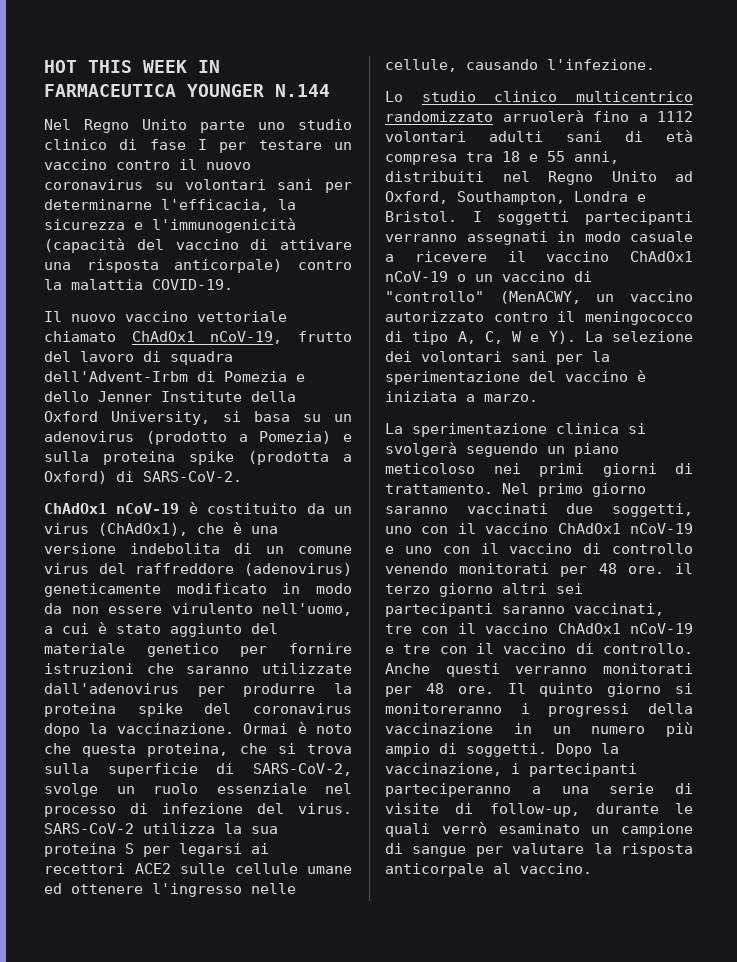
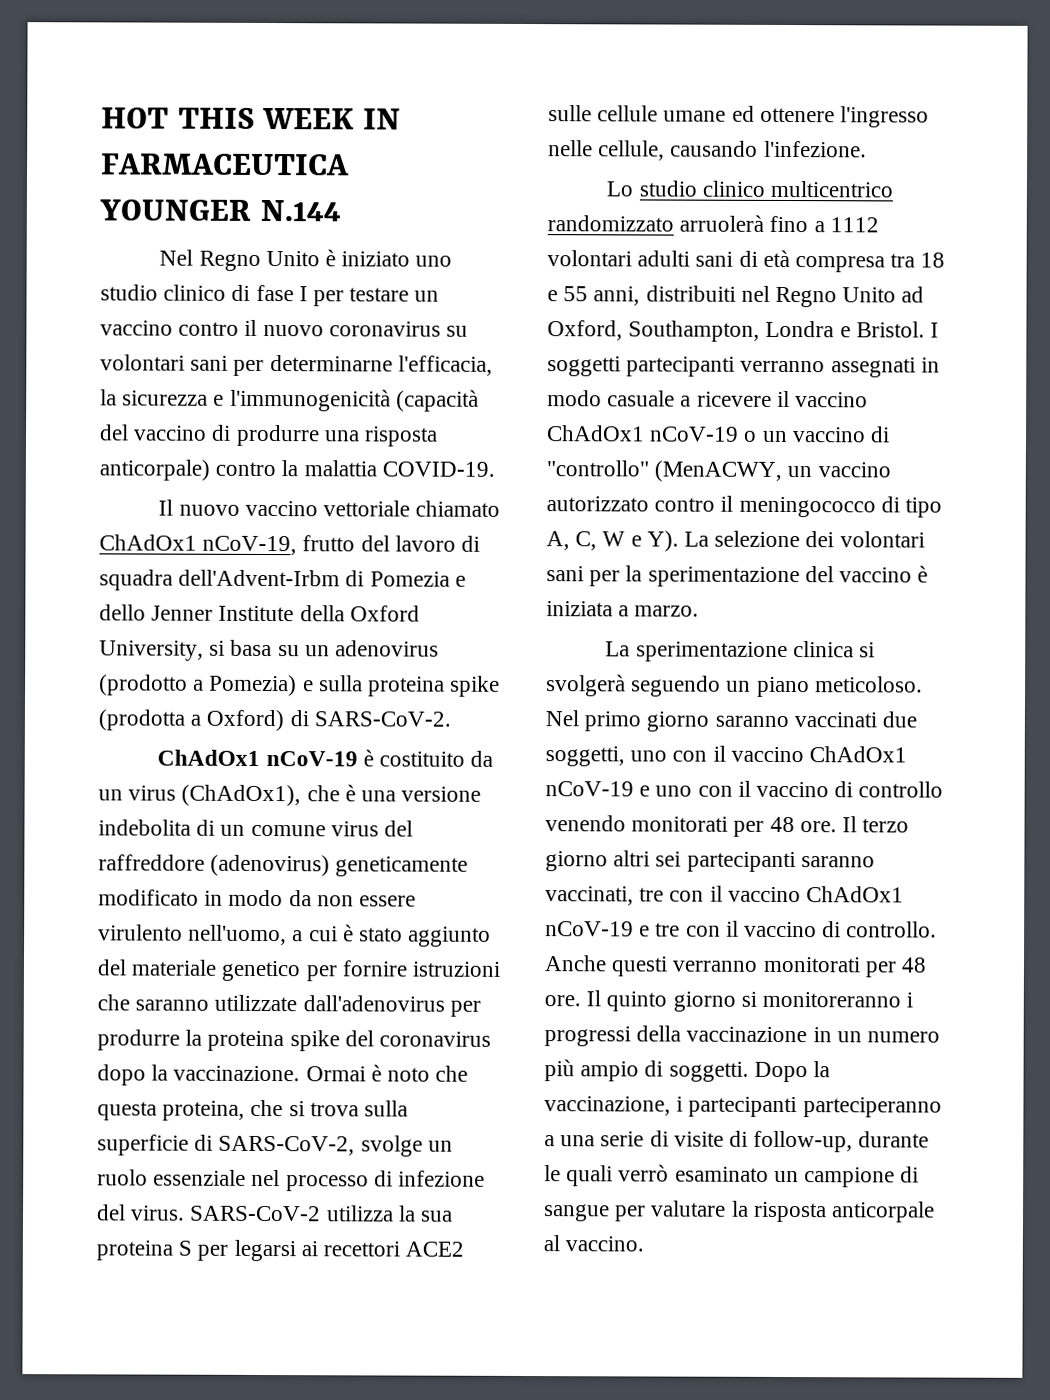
- Nel Regno Unito parte uno studio clinico di fase I per testare un vaccino contro il nuovo coronavirus su volontari sani per determinarne l'efficacia, la sicurezza e l'immunogenicità (capacità del vaccino di attivare una risposta anticorpale) contro la malattia COVID-19.
+ Nel Regno Unito è iniziato uno studio clinico di fase I per testare un vaccino contro il nuovo coronavirus su volontari sani per determinarne l'efficacia, la sicurezza e l'immunogenicità (capacità del vaccino di produrre una risposta anticorpale) contro la malattia COVID-19.
- La sperimentazione clinica si svolgerà seguendo un piano meticoloso nei primi giorni di trattamento.
+ La sperimentazione clinica si svolgerà seguendo un piano meticoloso.
- Nel primo giorno saranno vaccinati due soggetti, uno con il vaccino ChAdOx1 nCoV-19 e uno con il vaccino di controllo venendo monitorati per 48 ore. il terzo giorno altri sei partecipanti saranno vaccinati, tre con il vaccino ChAdOx1 nCoV-19 e tre con il vaccino di controllo.
+ Nel primo giorno saranno vaccinati due soggetti, uno con il vaccino ChAdOx1 nCoV-19 e uno con il vaccino di controllo venendo monitorati per 48 ore. Il terzo giorno altri sei partecipanti saranno vaccinati, tre con il vaccino ChAdOx1 nCoV-19 e tre con il vaccino di controllo.

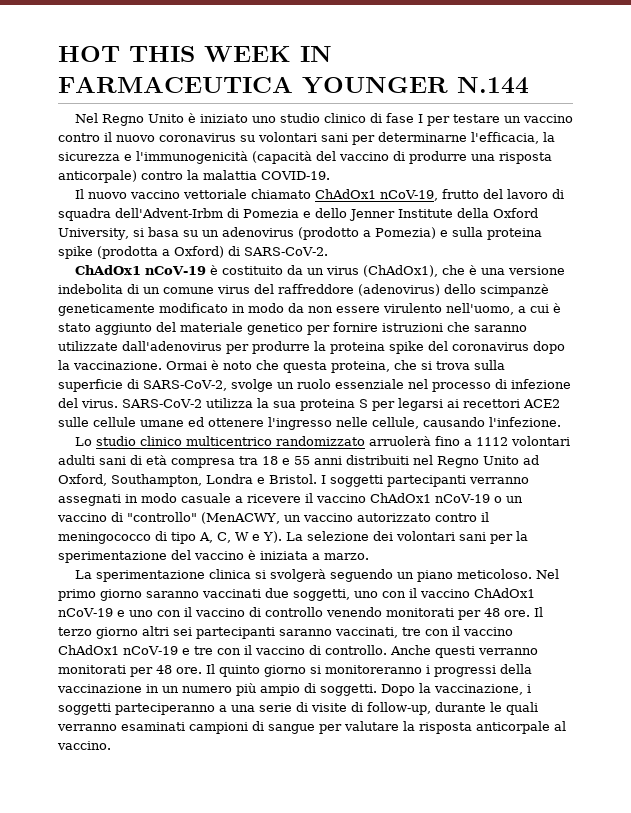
- ChAdOx1 nCoV-19 è costituito da un virus (ChAdOx1), che è una versione indebolita di un comune virus del raffreddore (adenovirus) geneticamente modificato in modo da non essere virulento nell'uomo, a cui è stato aggiunto del materiale genetico per fornire istruzioni che saranno utilizzate dall'adenovirus per produrre la proteina spike del coronavirus dopo la vaccinazione.
+ ChAdOx1 nCoV-19 è costituito da un virus (ChAdOx1), che è una versione indebolita di un comune virus del raffreddore (adenovirus) dello scimpanzè geneticamente modificato in modo da non essere virulento nell'uomo, a cui è stato aggiunto del materiale genetico per fornire istruzioni che saranno utilizzate dall'adenovirus per produrre la proteina spike del coronavirus dopo la vaccinazione.
- Lo studio clinico multicentrico randomizzato arruolerà fino a 1112 volontari adulti sani di età compresa tra 18 e 55 anni, distribuiti nel Regno Unito ad Oxford, Southampton, Londra e Bristol.
+ Lo studio clinico multicentrico randomizzato arruolerà fino a 1112 volontari adulti sani di età compresa tra 18 e 55 anni distribuiti nel Regno Unito ad Oxford, Southampton, Londra e Bristol.
- Dopo la vaccinazione, i partecipanti parteciperanno a una serie di visite di follow-up, durante le quali verrò esaminato un campione di sangue per valutare la risposta anticorpale al vaccino.
+ Dopo la vaccinazione, i soggetti parteciperanno a una serie di visite di follow-up, durante le quali verranno esaminati campioni di sangue per valutare la risposta anticorpale al vaccino.

